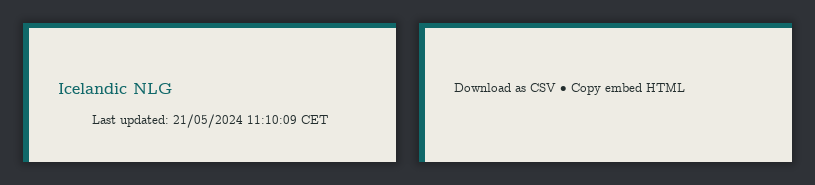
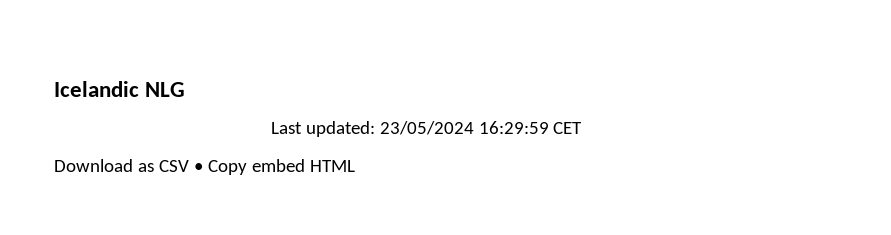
- Last updated: 21/05/2024 11:10:09 CET
+ Last updated: 23/05/2024 16:29:59 CET

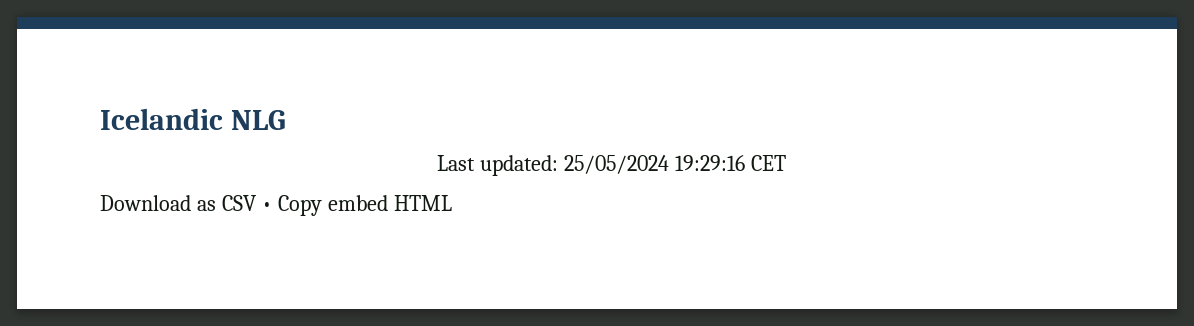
- Last updated: 23/05/2024 16:29:59 CET
+ Last updated: 25/05/2024 19:29:16 CET

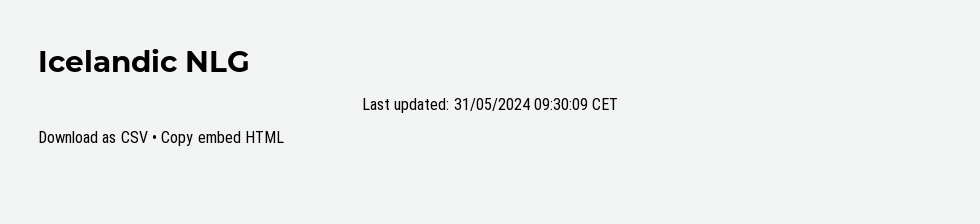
- Last updated: 25/05/2024 19:29:16 CET
+ Last updated: 31/05/2024 09:30:09 CET

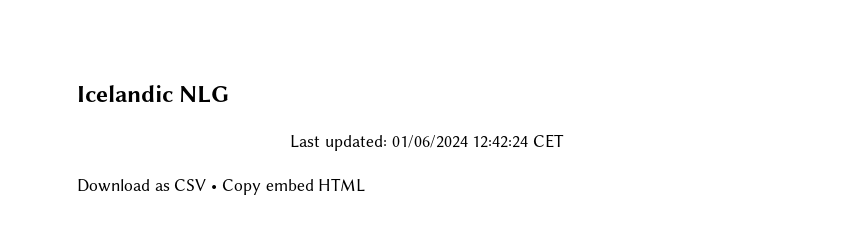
- Last updated: 31/05/2024 09:30:09 CET
+ Last updated: 01/06/2024 12:42:24 CET

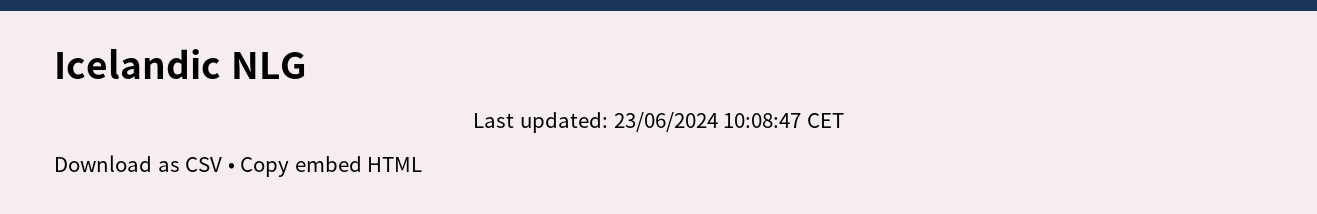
- Last updated: 01/06/2024 12:42:24 CET
+ Last updated: 23/06/2024 10:08:47 CET

